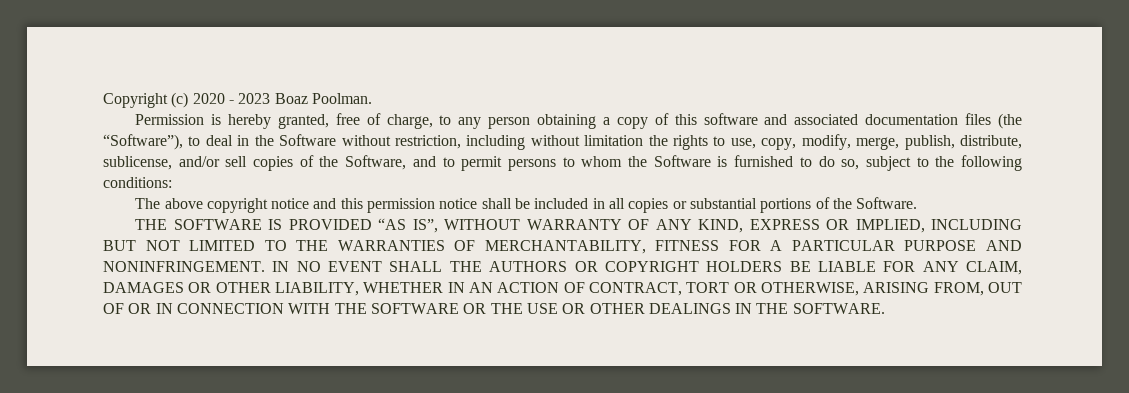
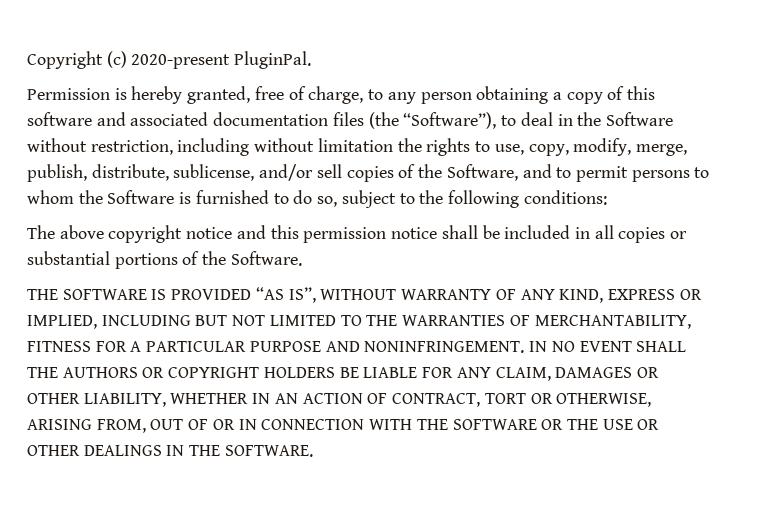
- Copyright (c) 2020 - 2023 Boaz Poolman.
+ Copyright (c) 2020-present PluginPal.

